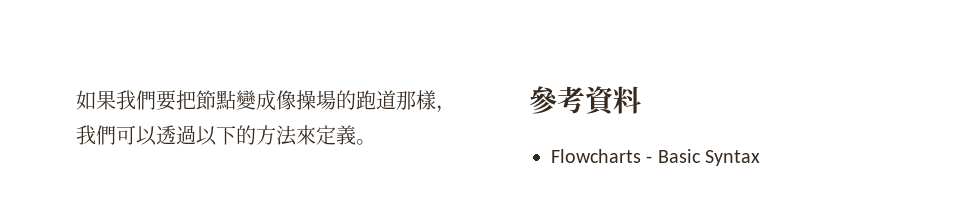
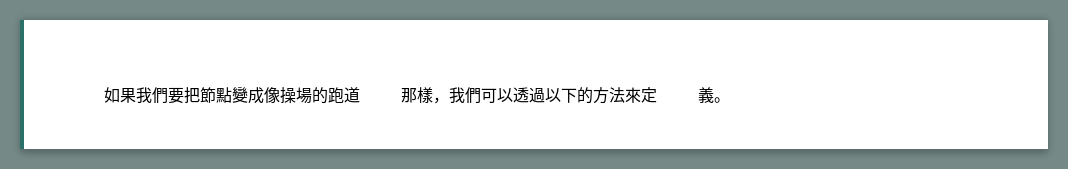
- 參考資料
- Flowcharts - Basic Syntax

